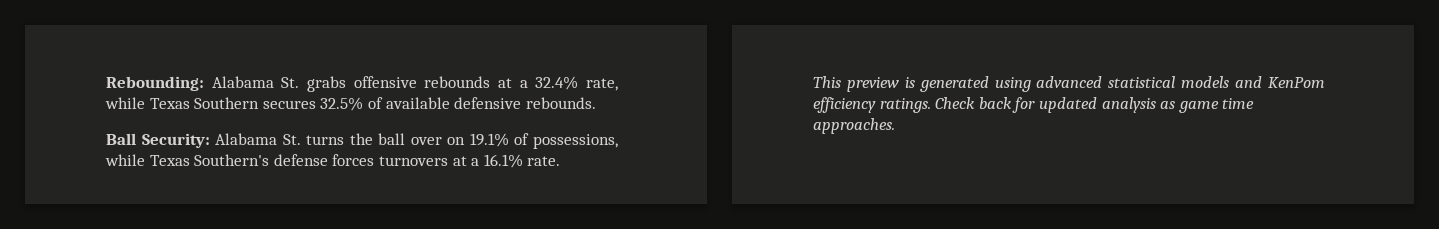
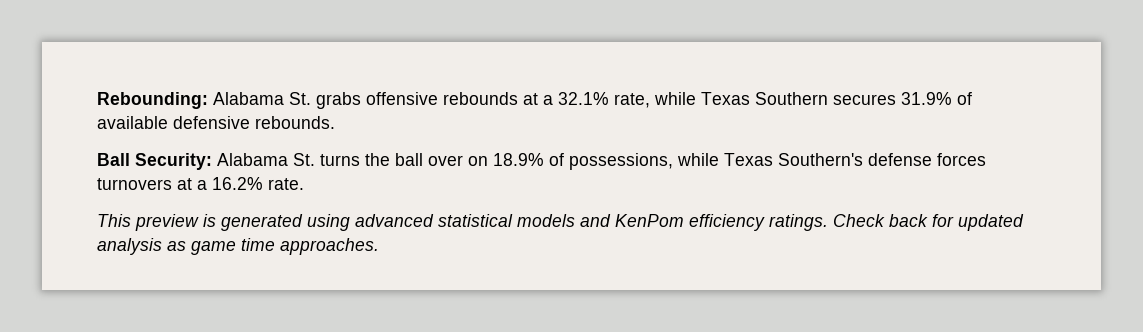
- Rebounding: Alabama St. grabs offensive rebounds at a 32.4% rate, while Texas Southern secures 32.5% of available defensive rebounds.
+ Rebounding: Alabama St. grabs offensive rebounds at a 32.1% rate, while Texas Southern secures 31.9% of available defensive rebounds.
- Ball Security: Alabama St. turns the ball over on 19.1% of possessions, while Texas Southern's defense forces turnovers at a 16.1% rate.
+ Ball Security: Alabama St. turns the ball over on 18.9% of possessions, while Texas Southern's defense forces turnovers at a 16.2% rate.

